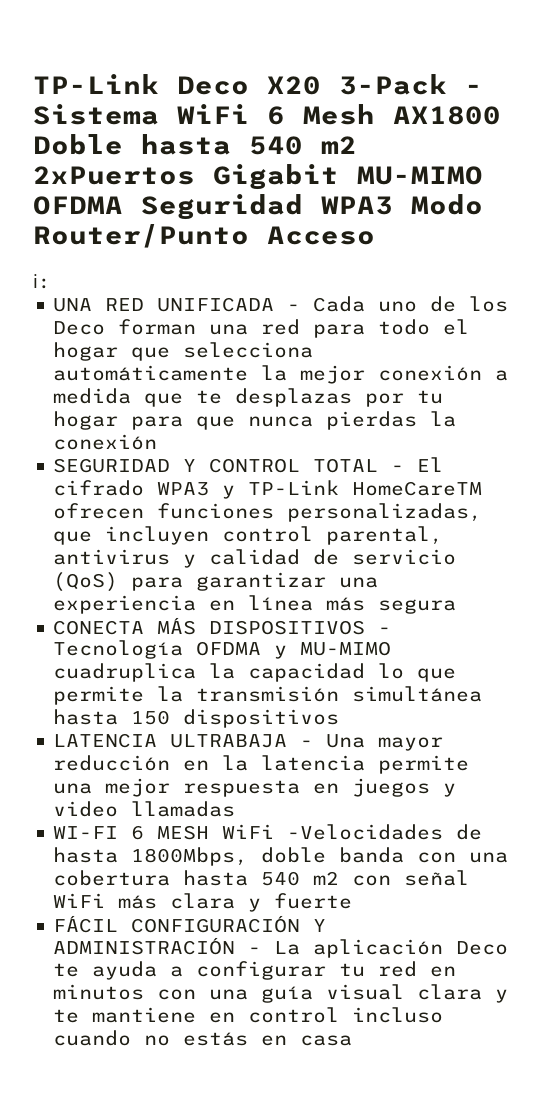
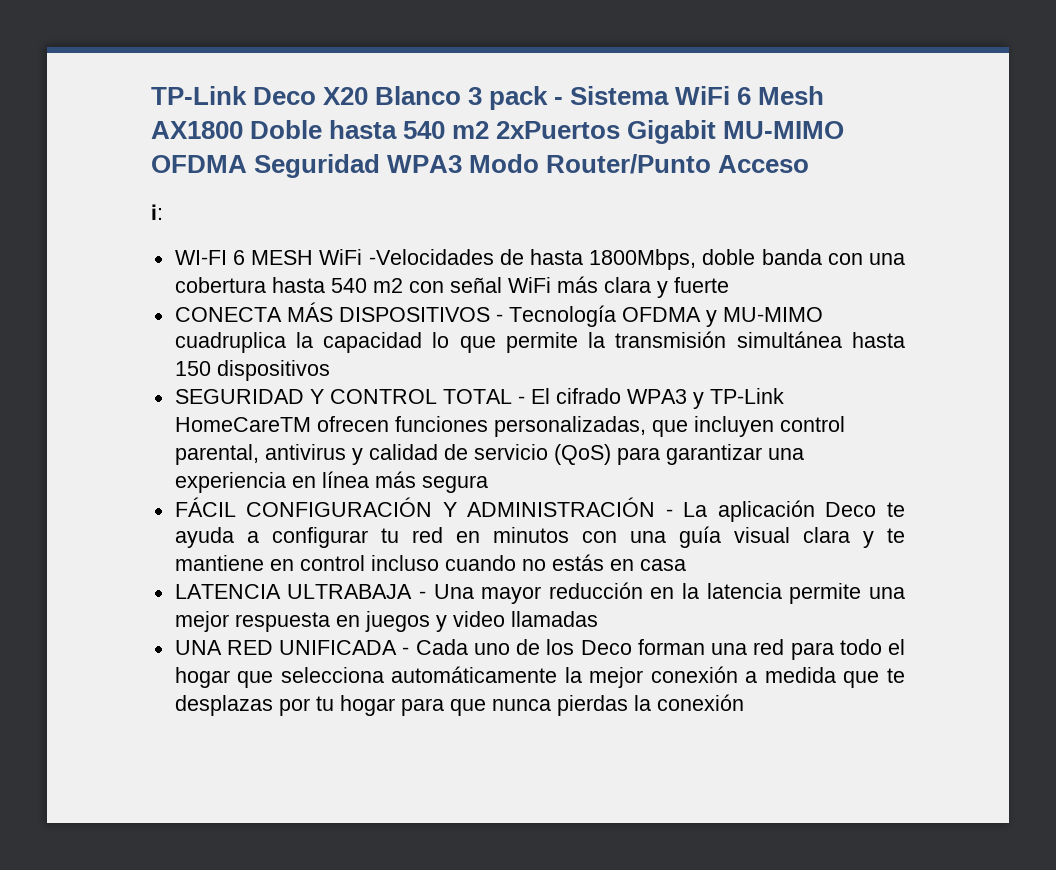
- TP-Link Deco X20 3-Pack - Sistema WiFi 6 Mesh AX1800 Doble hasta 540 m2 2xPuertos Gigabit MU-MIMO OFDMA Seguridad WPA3 Modo Router/Punto Acceso
+ TP-Link Deco X20 Blanco 3 pack - Sistema WiFi 6 Mesh AX1800 Doble hasta 540 m2 2xPuertos Gigabit MU-MIMO OFDMA Seguridad WPA3 Modo Router/Punto Acceso
+ WI-FI 6 MESH WiFi -Velocidades de hasta 1800Mbps, doble banda con una cobertura hasta 540 m2 con señal WiFi más clara y fuerte
+ CONECTA MÁS DISPOSITIVOS - Tecnología OFDMA y MU-MIMO cuadruplica la capacidad lo que permite la transmisión simultánea hasta 150 dispositivos
+ SEGURIDAD Y CONTROL TOTAL - El cifrado WPA3 y TP-Link HomeCareTM ofrecen funciones personalizadas, que incluyen control parental, antivirus y calidad de servicio (QoS) para garantizar una experiencia en línea más segura
+ FÁCIL CONFIGURACIÓN Y ADMINISTRACIÓN - La aplicación Deco te ayuda a configurar tu red en minutos con una guía visual clara y te mantiene en control incluso cuando no estás en casa
+ LATENCIA ULTRABAJA - Una mayor reducción en la latencia permite una mejor respuesta en juegos y video llamadas
- SEGURIDAD Y CONTROL TOTAL - El cifrado WPA3 y TP-Link HomeCareTM ofrecen funciones personalizadas, que incluyen control parental, antivirus y calidad de servicio (QoS) para garantizar una experiencia en línea más segura
- CONECTA MÁS DISPOSITIVOS - Tecnología OFDMA y MU-MIMO cuadruplica la capacidad lo que permite la transmisión simultánea hasta 150 dispositivos
- LATENCIA ULTRABAJA - Una mayor reducción en la latencia permite una mejor respuesta en juegos y video llamadas
- WI-FI 6 MESH WiFi -Velocidades de hasta 1800Mbps, doble banda con una cobertura hasta 540 m2 con señal WiFi más clara y fuerte
- FÁCIL CONFIGURACIÓN Y ADMINISTRACIÓN - La aplicación Deco te ayuda a configurar tu red en minutos con una guía visual clara y te mantiene en control incluso cuando no estás en casa

